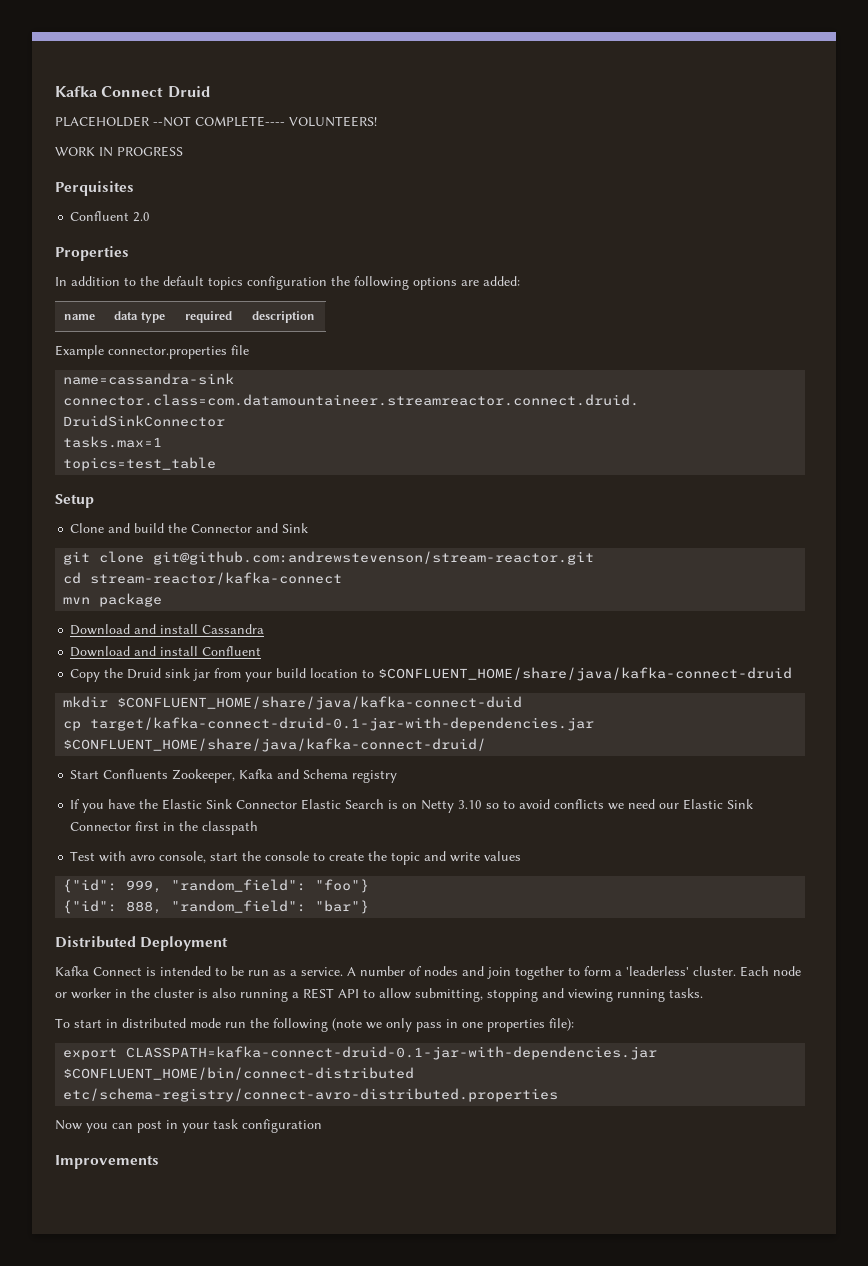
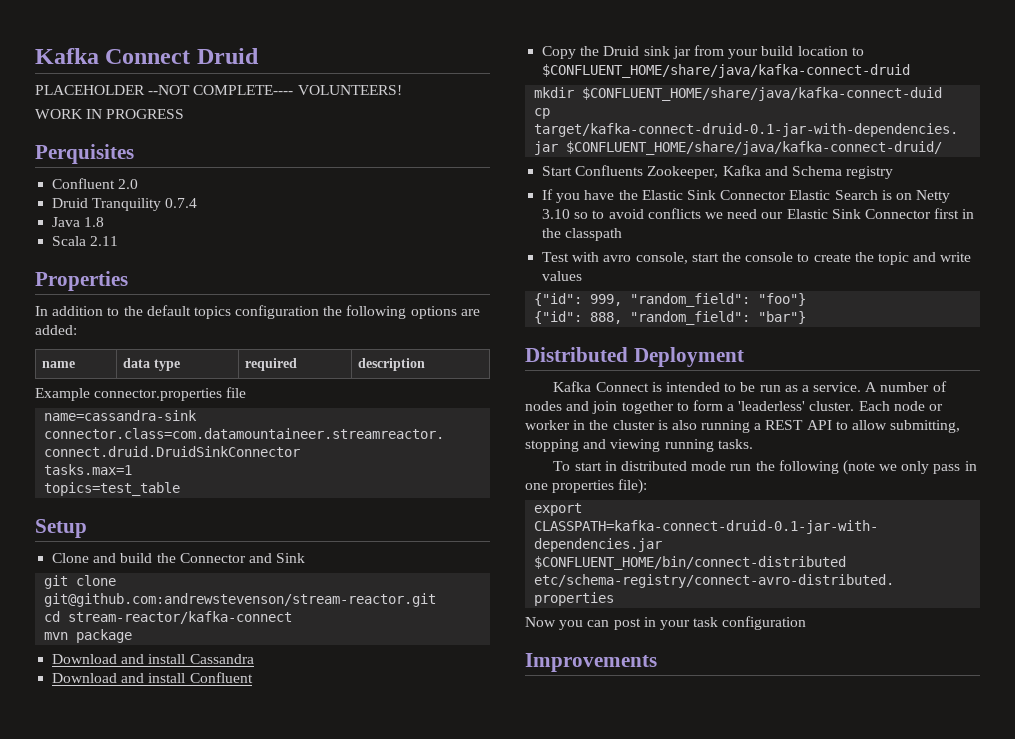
+ Druid Tranquility 0.7.4
+ Java 1.8
+ Scala 2.11

